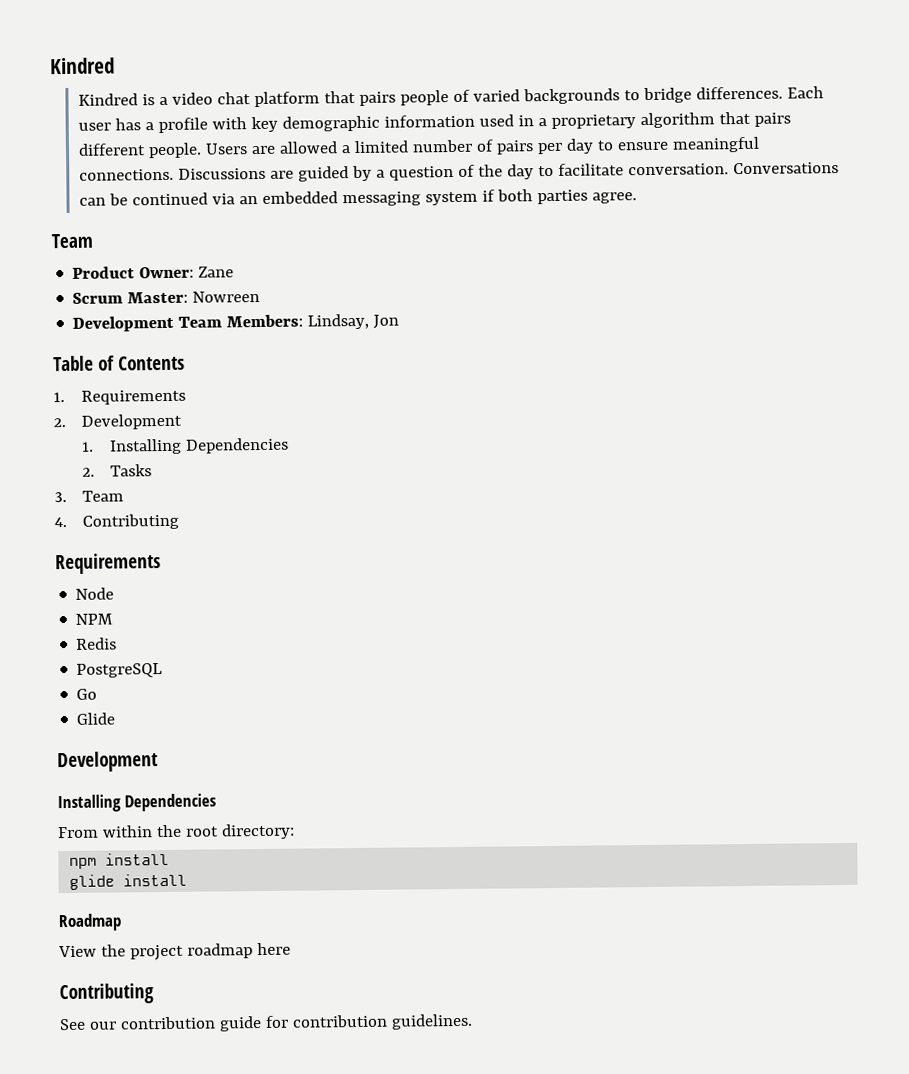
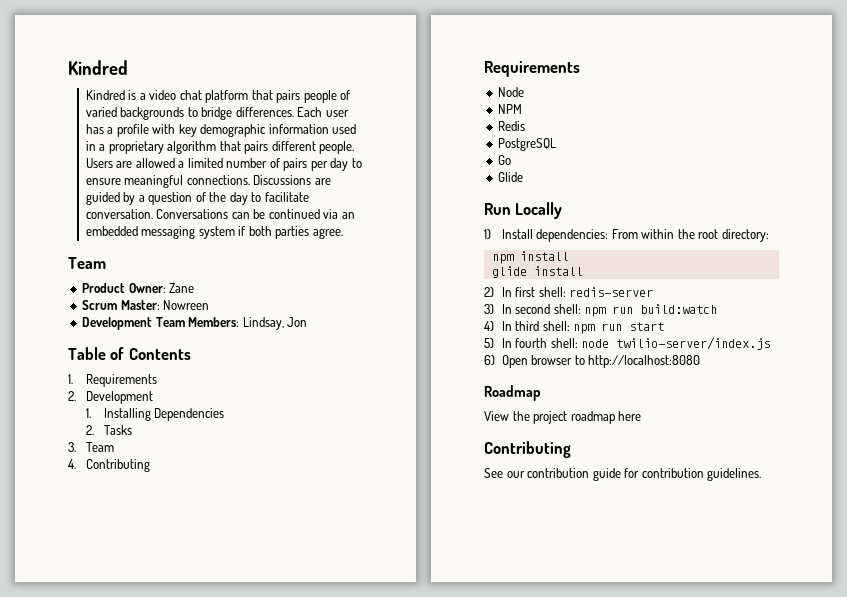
  Glide
- Development
- Installing Dependencies
- From within the root directory:
+ Run Locally
+ 1) Install dependencies: From within the root directory:
+ 2) In first shell: redis-server
+ 3) In second shell: npm run build:watch
+ 4) In third shell: npm run start
+ 5) In fourth shell: node twilio-server/index.js
+ 6) Open browser to http://localhost:8080

